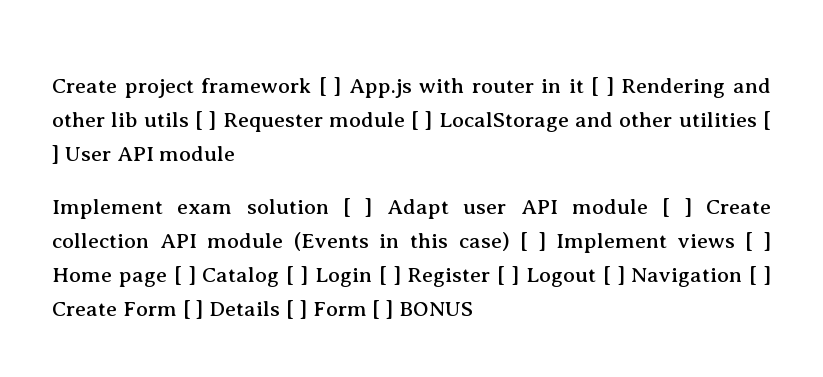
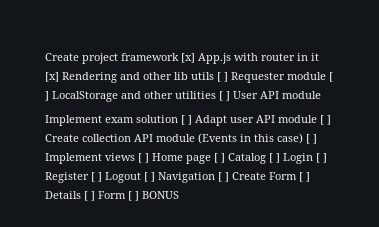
- Create project framework [ ] App.js with router in it [ ] Rendering and other lib utils [ ] Requester module [ ] LocalStorage and other utilities [ ] User API module
+ Create project framework [x] App.js with router in it [x] Rendering and other lib utils [ ] Requester module [ ] LocalStorage and other utilities [ ] User API module

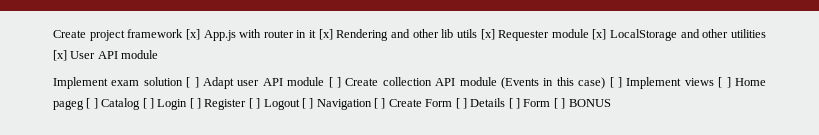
- Create project framework [x] App.js with router in it [x] Rendering and other lib utils [ ] Requester module [ ] LocalStorage and other utilities [ ] User API module
+ Create project framework [x] App.js with router in it [x] Rendering and other lib utils [x] Requester module [x] LocalStorage and other utilities [x] User API module
- Implement exam solution [ ] Adapt user API module [ ] Create collection API module (Events in this case) [ ] Implement views [ ] Home page [ ] Catalog [ ] Login [ ] Register [ ] Logout [ ] Navigation [ ] Create Form [ ] Details [ ] Form [ ] BONUS
+ Implement exam solution [ ] Adapt user API module [ ] Create collection API module (Events in this case) [ ] Implement views [ ] Home pageg [ ] Catalog [ ] Login [ ] Register [ ] Logout [ ] Navigation [ ] Create Form [ ] Details [ ] Form [ ] BONUS

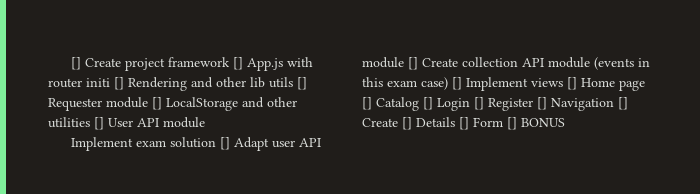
- Create project framework [x] App.js with router in it [x] Rendering and other lib utils [x] Requester module [x] LocalStorage and other utilities [x] User API module
+ [] Create project framework [] App.js with router initi [] Rendering and other lib utils [] Requester module [] LocalStorage and other utilities [] User API module
- Implement exam solution [ ] Adapt user API module [ ] Create collection API module (Events in this case) [ ] Implement views [ ] Home pageg [ ] Catalog [ ] Login [ ] Register [ ] Logout [ ] Navigation [ ] Create Form [ ] Details [ ] Form [ ] BONUS
+ Implement exam solution [] Adapt user API module [] Create collection API module (events in this exam case) [] Implement views [] Home page [] Catalog [] Login [] Register [] Navigation [] Create [] Details [] Form [] BONUS

